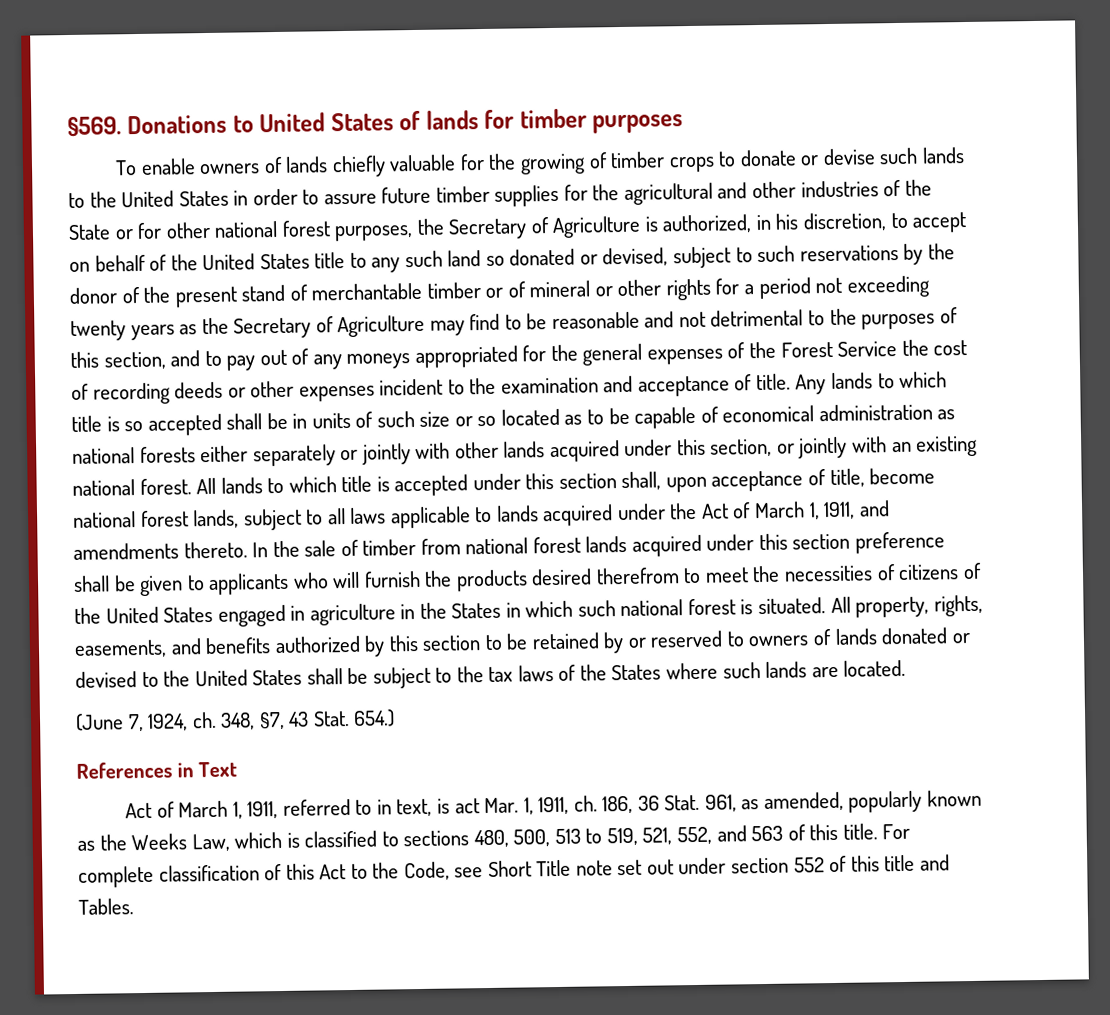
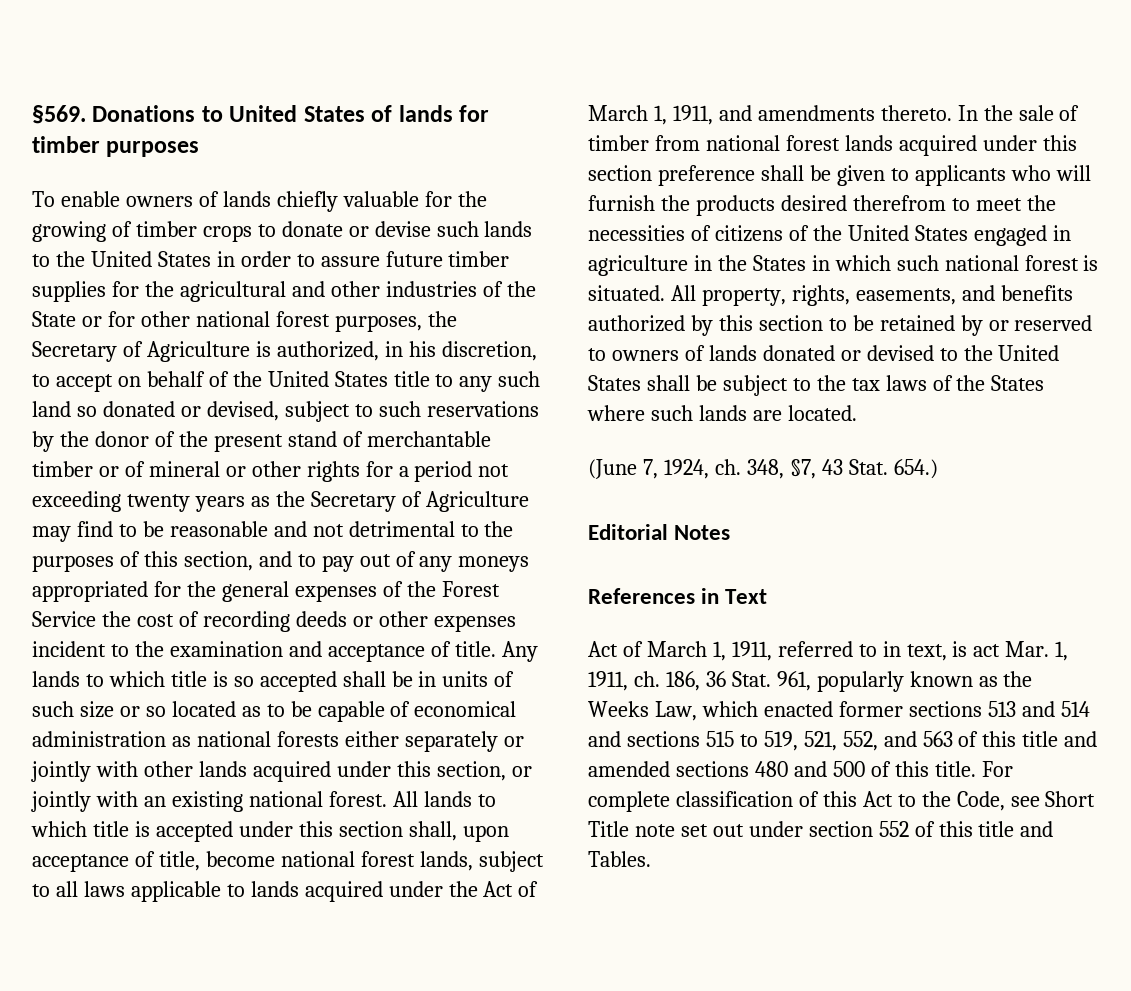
+ Editorial Notes
- 961, as amended, popularly known as the Weeks Law, which is classified to sections 480, 500, 513 to 519, 521, 552, and 563 of this title.
+ 961, popularly known as the Weeks Law, which enacted former sections 513 and 514 and sections 515 to 519, 521, 552, and 563 of this title and amended sections 480 and 500 of this title.

